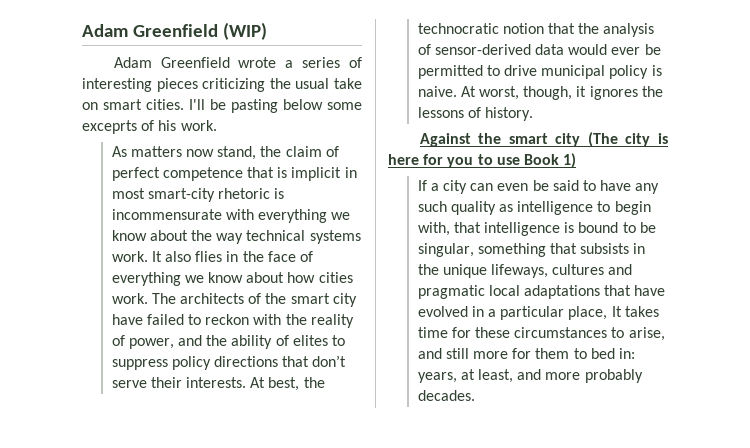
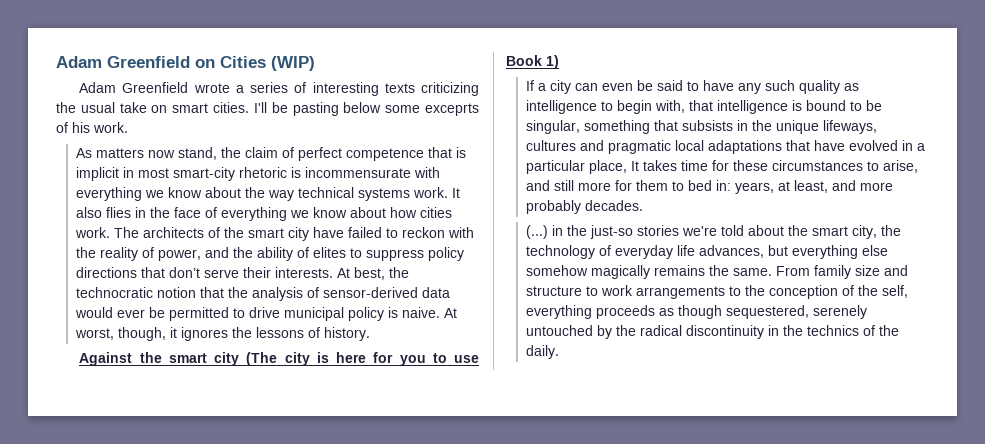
- Adam Greenfield (WIP)
+ Adam Greenfield on Cities (WIP)
- Adam Greenfield wrote a series of interesting pieces criticizing the usual take on smart cities.
+ Adam Greenfield wrote a series of interesting texts criticizing the usual take on smart cities.
+ (...) in the just-so stories we're told about the smart city, the technology of everyday life advances, but everything else somehow magically remains the same. From family size and structure to work arrangements to the conception of the self, everything proceeds as though sequestered, serenely untouched by the radical discontinuity in the technics of the daily.

